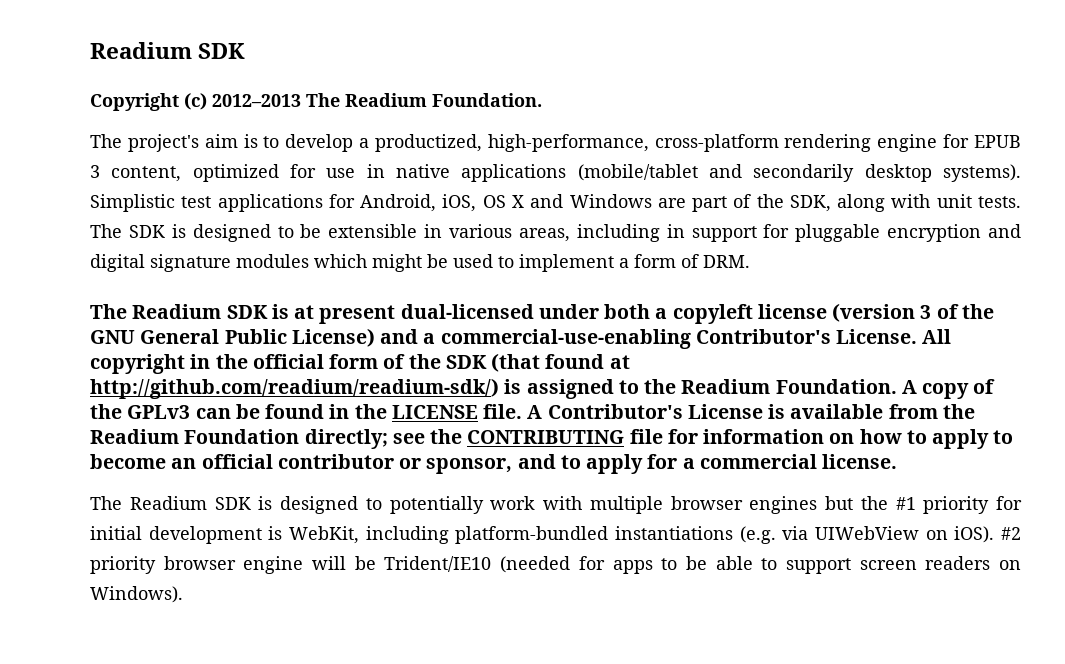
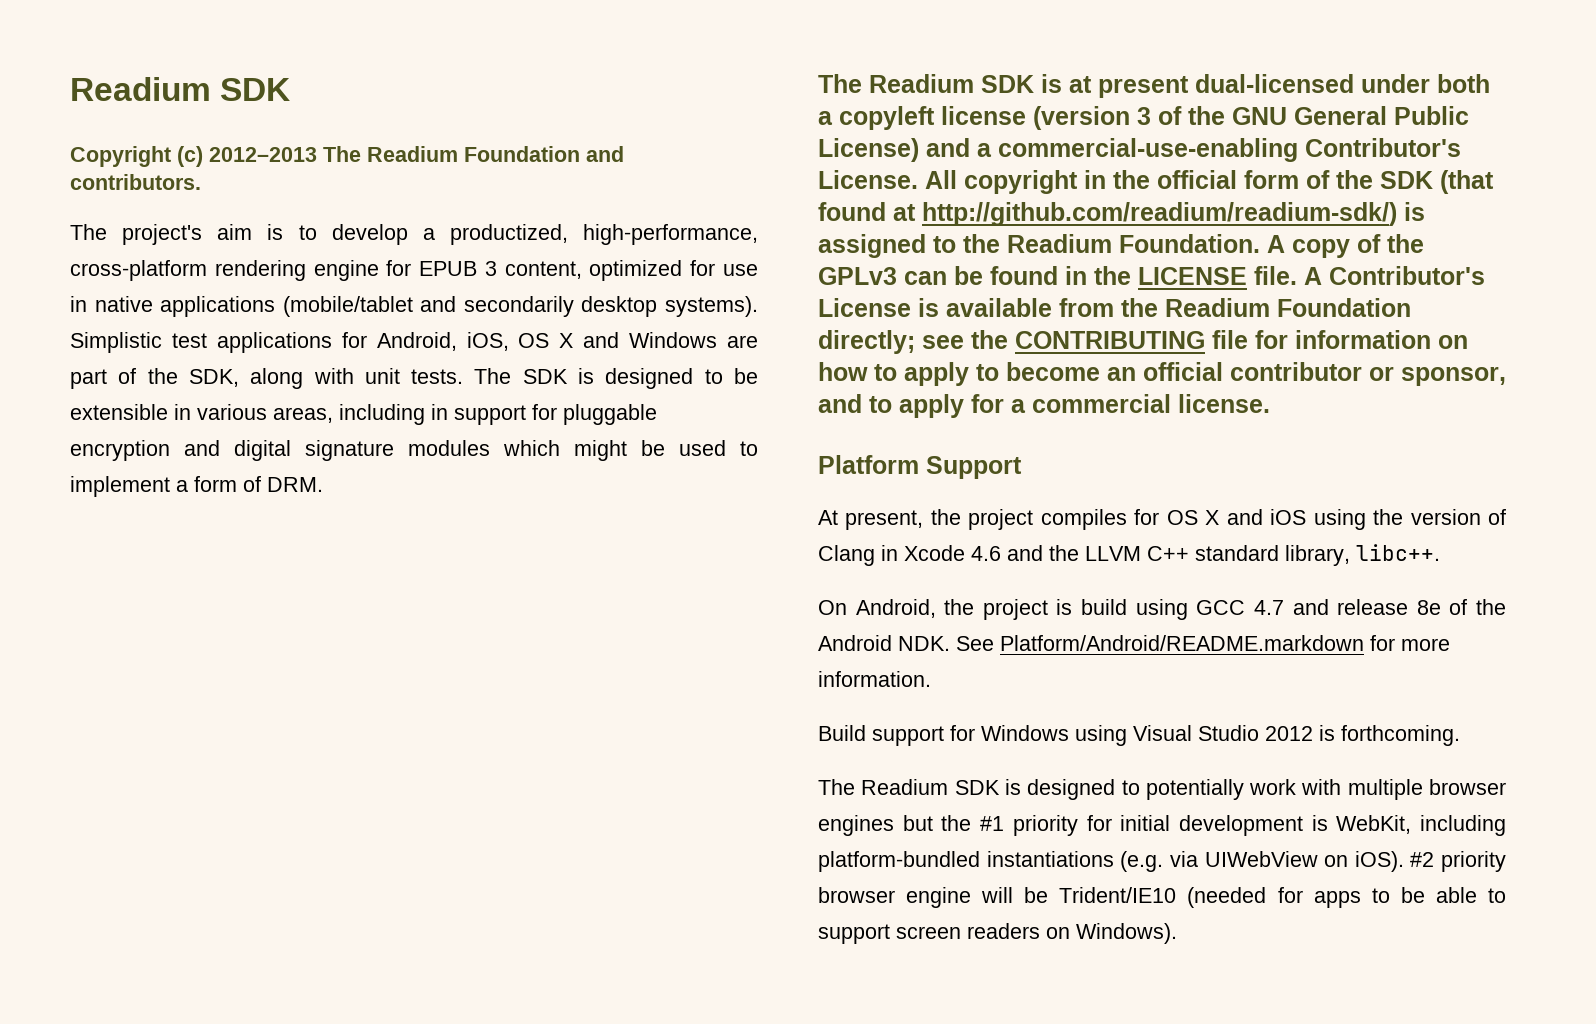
- Copyright (c) 2012–2013 The Readium Foundation.
+ Copyright (c) 2012–2013 The Readium Foundation and contributors.
+ Platform Support
+ At present, the project compiles for OS X and iOS using the version of Clang in Xcode 4.6 and the LLVM C++ standard library, libc++.
+ On Android, the project is build using GCC 4.7 and release 8e of the Android NDK. See Platform/Android/README.markdown for more information.
+ Build support for Windows using Visual Studio 2012 is forthcoming.

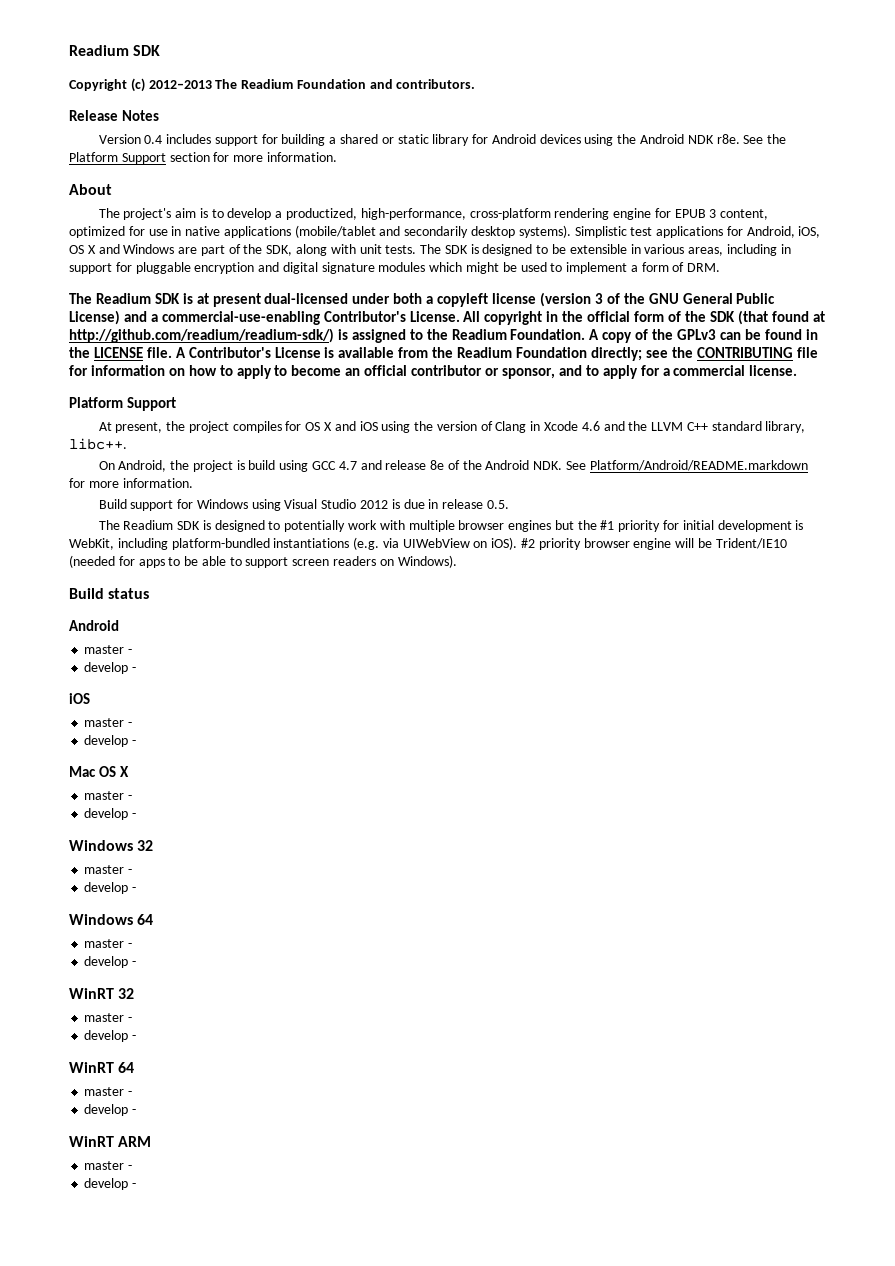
+ Release Notes
+ Version 0.4 includes support for building a shared or static library for Android devices using the Android NDK r8e. See the Platform Support section for more information.
+ About
- Build support for Windows using Visual Studio 2012 is forthcoming.
+ Build support for Windows using Visual Studio 2012 is due in release 0.5.
+ Build status
+ Android
+ master -
+ develop -
+ iOS
+ master -
+ develop -
+ Mac OS X
+ master -
+ develop -
+ Windows 32
+ master -
+ develop -
+ Windows 64
+ master -
+ develop -
+ WinRT 32
+ master -
+ develop -
+ WinRT 64
+ master -
+ develop -
+ WinRT ARM
+ master -
+ develop -

